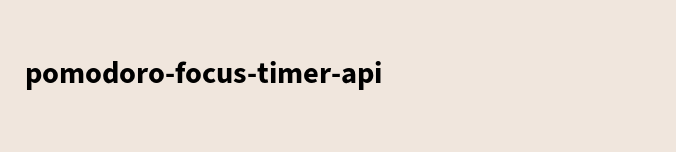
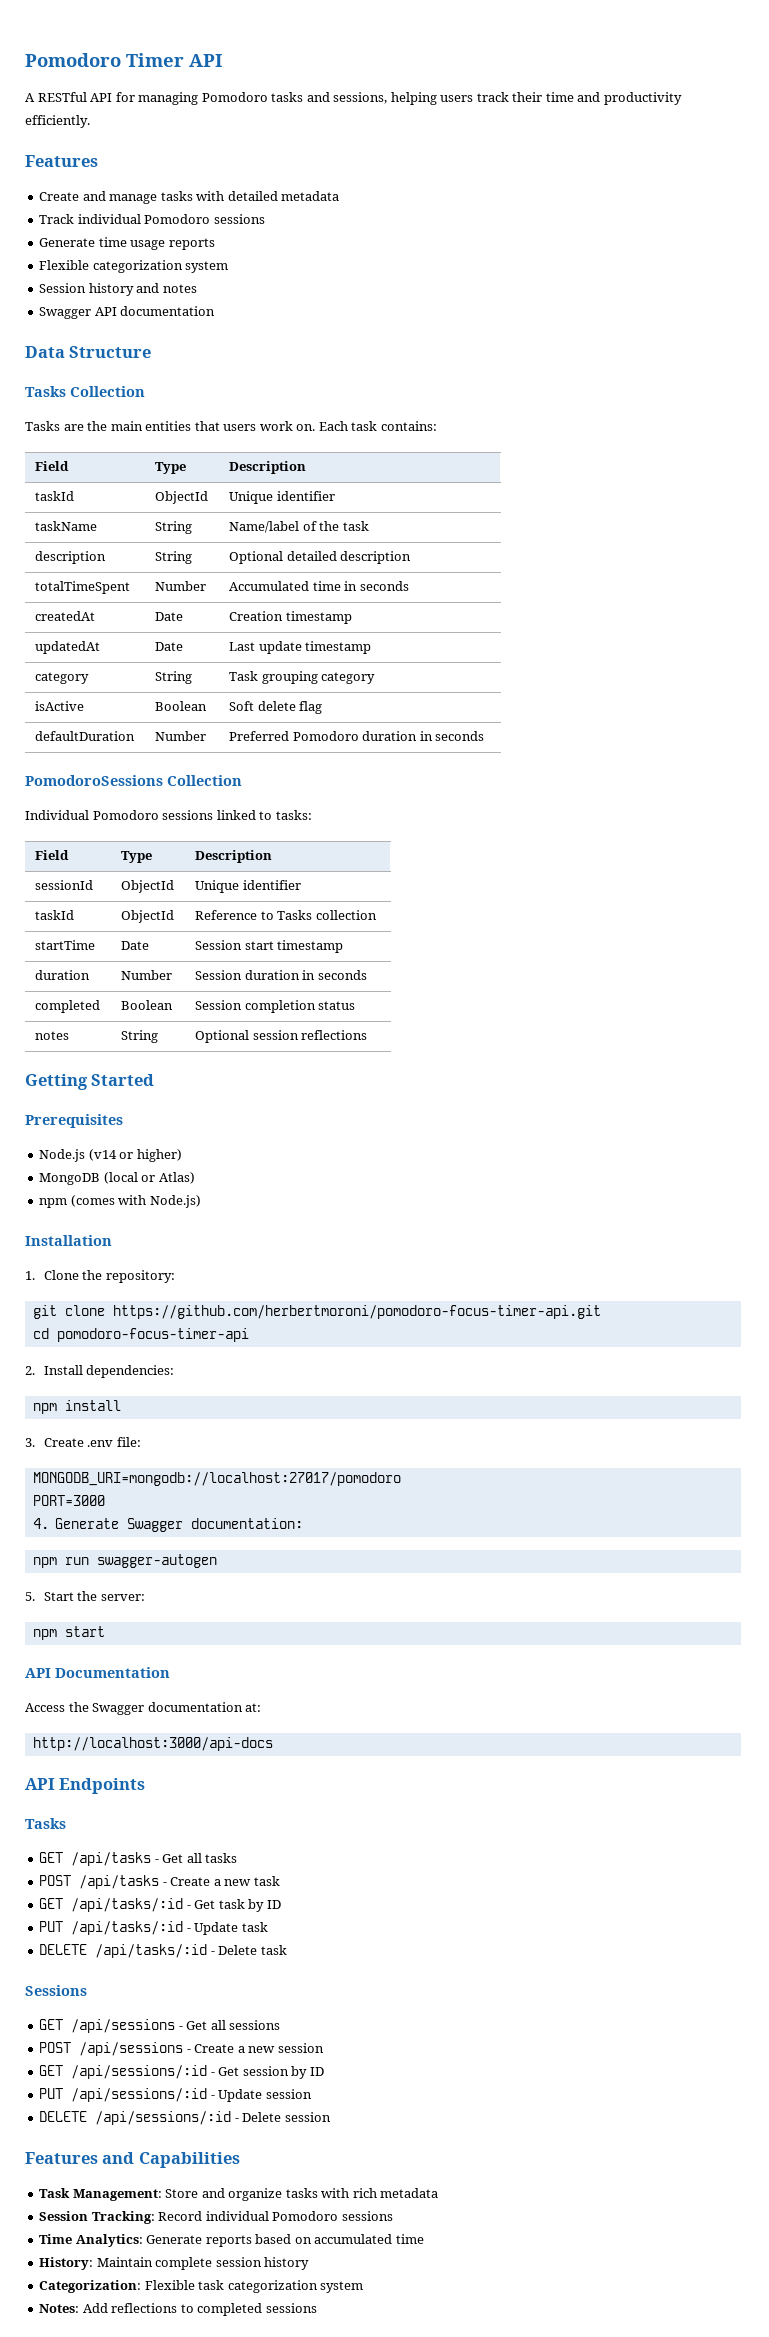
- pomodoro-focus-timer-api
+ Pomodoro Timer API
+ A RESTful API for managing Pomodoro tasks and sessions, helping users track their time and productivity efficiently.
+ Features
+ Create and manage tasks with detailed metadata
+ Track individual Pomodoro sessions
+ Generate time usage reports
+ Flexible categorization system
+ Session history and notes
+ Swagger API documentation
+ Data Structure
+ Tasks Collection
+ Tasks are the main entities that users work on. Each task contains:
+ Field | Type | Description
+ taskId | ObjectId | Unique identifier
+ taskName | String | Name/label of the task
+ description | String | Optional detailed description
+ totalTimeSpent | Number | Accumulated time in seconds
+ createdAt | Date | Creation timestamp
+ updatedAt | Date | Last update timestamp
+ category | String | Task grouping category
+ isActive | Boolean | Soft delete flag
+ defaultDuration | Number | Preferred Pomodoro duration in seconds
+ PomodoroSessions Collection
+ Individual Pomodoro sessions linked to tasks:
+ Field | Type | Description
+ sessionId | ObjectId | Unique identifier
+ taskId | ObjectId | Reference to Tasks collection
+ startTime | Date | Session start timestamp
+ duration | Number | Session duration in seconds
+ completed | Boolean | Session completion status
+ notes | String | Optional session reflections
+ Getting Started
+ Prerequisites
+ Node.js (v14 or higher)
+ MongoDB (local or Atlas)
+ npm (comes with Node.js)
+ Installation
+ 1. Clone the repository:
+ git clone https://github.com/herbertmoroni/pomodoro-focus-timer-api.git
+ cd pomodoro-focus-timer-api
+ 2. Install dependencies:
+ npm install
+ 3. Create .env file:
+ MONGODB_URI=mongodb://localhost:27017/pomodoro
+ PORT=3000
+ 4. Generate Swagger documentation:
+ npm run swagger-autogen
+ 5. Start the server:
+ npm start
+ API Documentation
+ Access the Swagger documentation at:
+ http://localhost:3000/api-docs
+ API Endpoints
+ Tasks
+ GET /api/tasks - Get all tasks
+ POST /api/tasks - Create a new task
+ GET /api/tasks/:id - Get task by ID
+ PUT /api/tasks/:id - Update task
+ DELETE /api/tasks/:id - Delete task
+ Sessions
+ GET /api/sessions - Get all sessions
+ POST /api/sessions - Create a new session
+ GET /api/sessions/:id - Get session by ID
+ PUT /api/sessions/:id - Update session
+ DELETE /api/sessions/:id - Delete session
+ Features and Capabilities
+ Task Management: Store and organize tasks with rich metadata
+ Session Tracking: Record individual Pomodoro sessions
+ Time Analytics: Generate reports based on accumulated time
+ History: Maintain complete session history
+ Categorization: Flexible task categorization system
+ Notes: Add reflections to completed sessions

